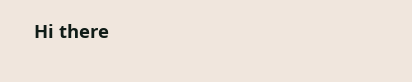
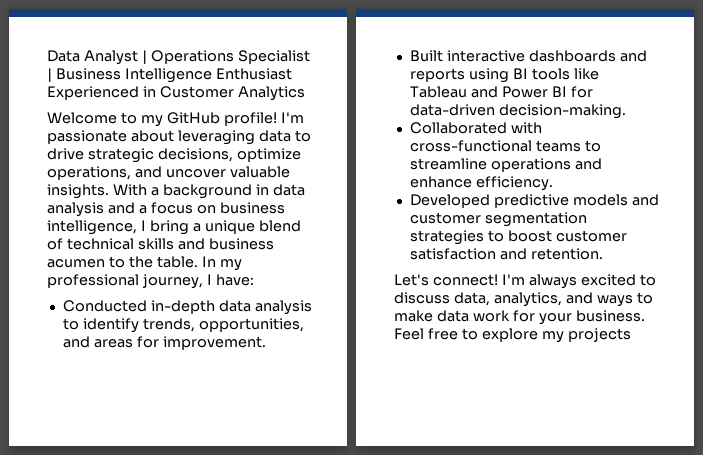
- Hi there
+ Data Analyst | Operations Specialist | Business Intelligence Enthusiast Experienced in Customer Analytics
+ Welcome to my GitHub profile! I'm passionate about leveraging data to drive strategic decisions, optimize operations, and uncover valuable insights. With a background in data analysis and a focus on business intelligence, I bring a unique blend of technical skills and business acumen to the table. In my professional journey, I have:
+ Conducted in-depth data analysis to identify trends, opportunities, and areas for improvement.
+ Built interactive dashboards and reports using BI tools like Tableau and Power BI for data-driven decision-making.
+ Collaborated with cross-functional teams to streamline operations and enhance efficiency.
+ Developed predictive models and customer segmentation strategies to boost customer satisfaction and retention.
+ Let's connect! I'm always excited to discuss data, analytics, and ways to make data work for your business. Feel free to explore my projects

